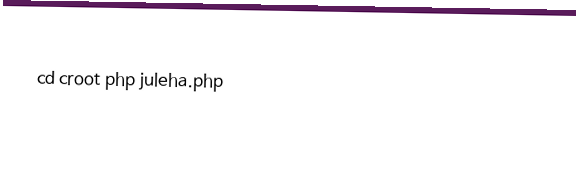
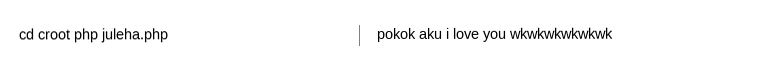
+ pokok aku i love you wkwkwkwkwkwk

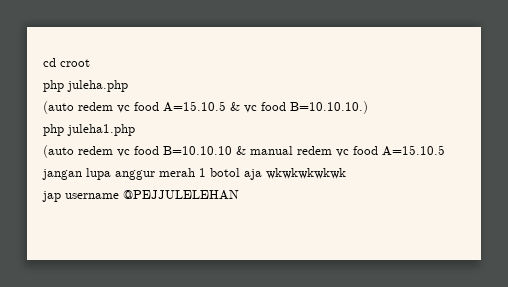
- cd croot php juleha.php
+ cd croot
+ php juleha.php
- pokok aku i love you wkwkwkwkwkwk
+ (auto redem vc food A=15.10.5 & vc food B=10.10.10.)
+ php juleha1.php
+ (auto redem vc food B=10.10.10 & manual redem vc food A=15.10.5
+ jangan lupa anggur merah 1 botol aja wkwkwkwkwk
+ jap username @PEJJULELEHAN

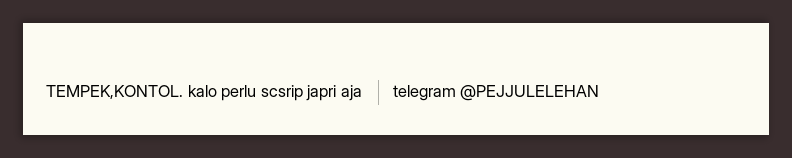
- cd croot
- php juleha.php
- (auto redem vc food A=15.10.5 & vc food B=10.10.10.)
- php juleha1.php
- (auto redem vc food B=10.10.10 & manual redem vc food A=15.10.5
- jangan lupa anggur merah 1 botol aja wkwkwkwkwk
- jap username @PEJJULELEHAN
+ TEMPEK,KONTOL. kalo perlu scsrip japri aja telegram @PEJJULELEHAN

